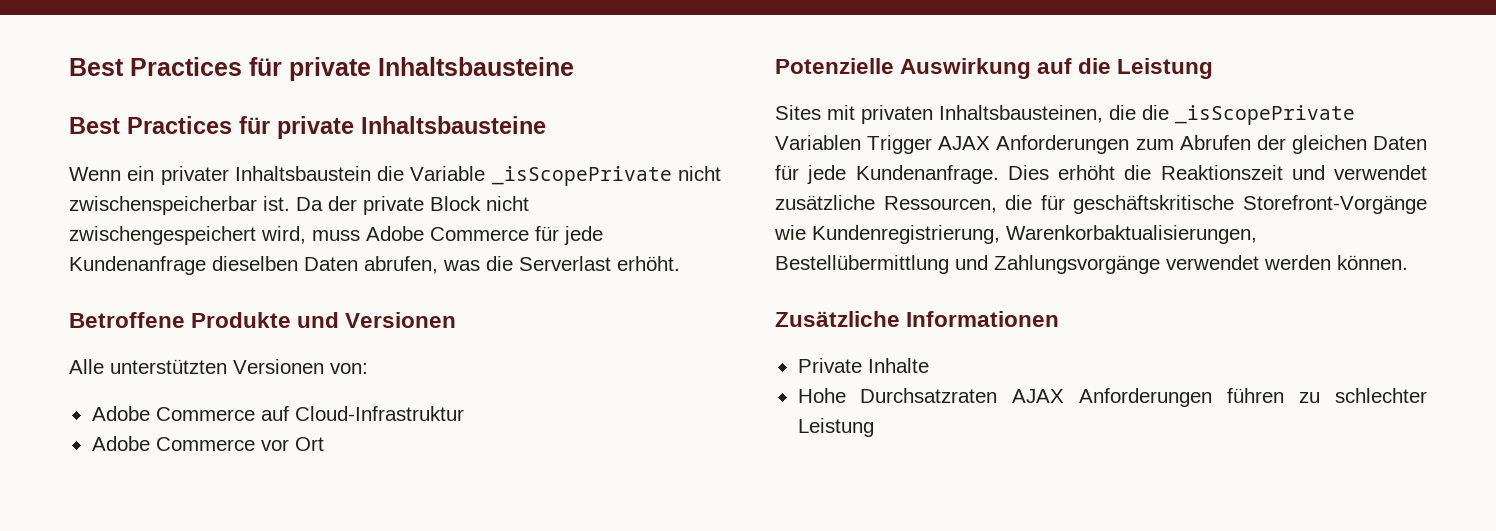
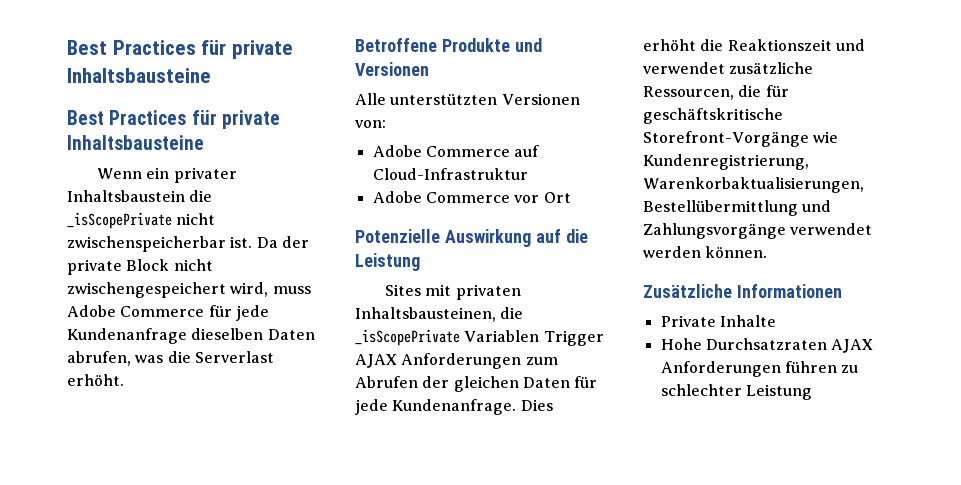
- Wenn ein privater Inhaltsbaustein die Variable _isScopePrivate nicht zwischenspeicherbar ist.
+ Wenn ein privater Inhaltsbaustein die _isScopePrivate nicht zwischenspeicherbar ist.
- Sites mit privaten Inhaltsbausteinen, die die _isScopePrivate Variablen Trigger AJAX Anforderungen zum Abrufen der gleichen Daten für jede Kundenanfrage.
+ Sites mit privaten Inhaltsbausteinen, die _isScopePrivate Variablen Trigger AJAX Anforderungen zum Abrufen der gleichen Daten für jede Kundenanfrage.

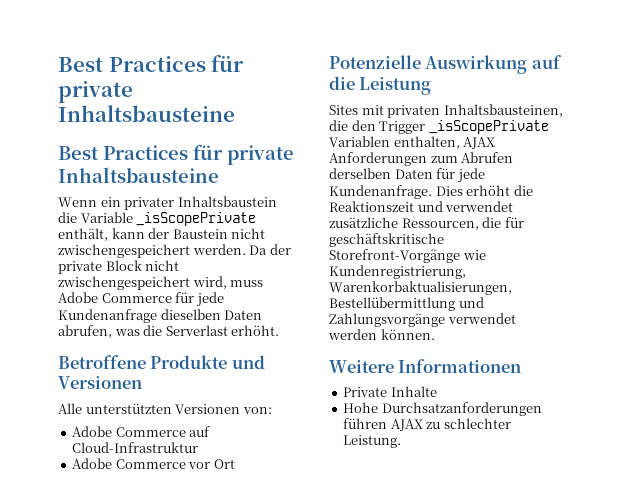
- Wenn ein privater Inhaltsbaustein die _isScopePrivate nicht zwischenspeicherbar ist.
+ Wenn ein privater Inhaltsbaustein die Variable _isScopePrivate enthält, kann der Baustein nicht zwischengespeichert werden.
- Sites mit privaten Inhaltsbausteinen, die _isScopePrivate Variablen Trigger AJAX Anforderungen zum Abrufen der gleichen Daten für jede Kundenanfrage.
+ Sites mit privaten Inhaltsbausteinen, die den Trigger _isScopePrivate Variablen enthalten, AJAX Anforderungen zum Abrufen derselben Daten für jede Kundenanfrage.
- Zusätzliche Informationen
+ Weitere Informationen
- Hohe Durchsatzraten AJAX Anforderungen führen zu schlechter Leistung
+ Hohe Durchsatzanforderungen führen AJAX zu schlechter Leistung.

